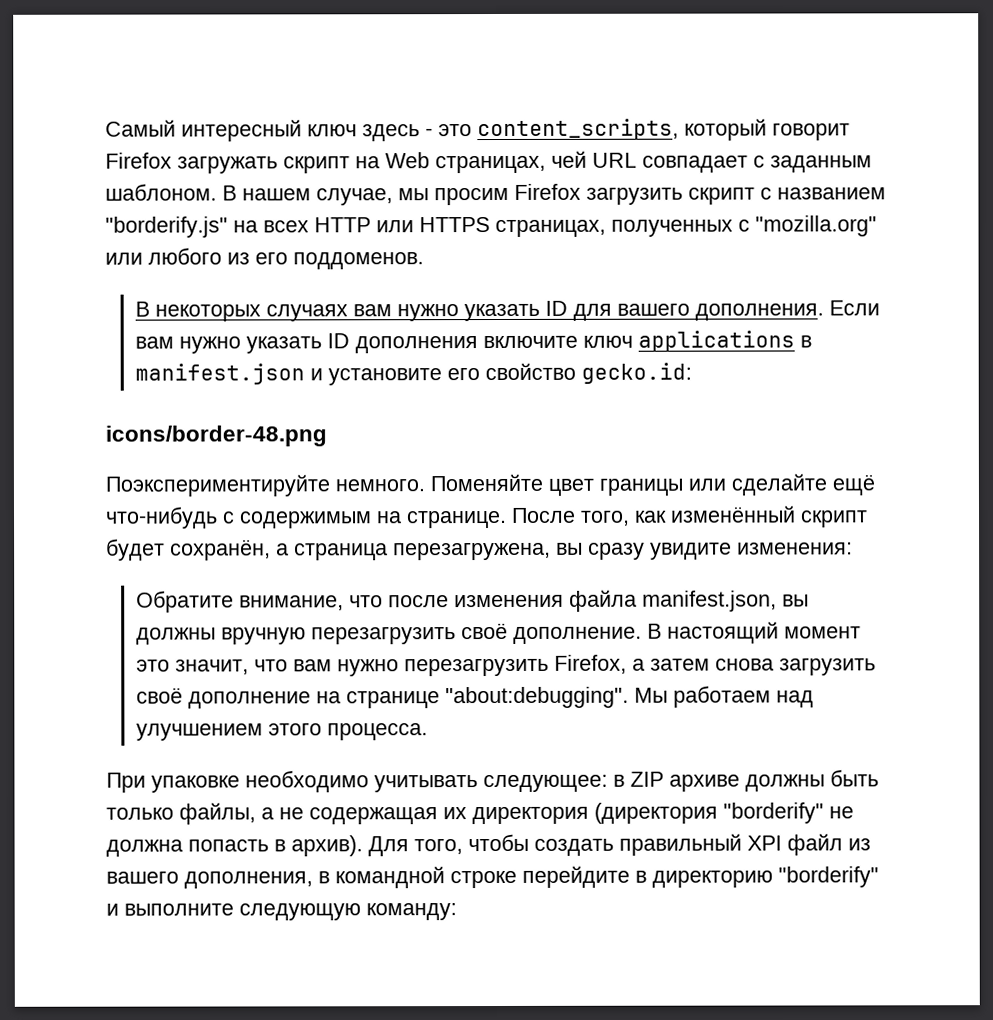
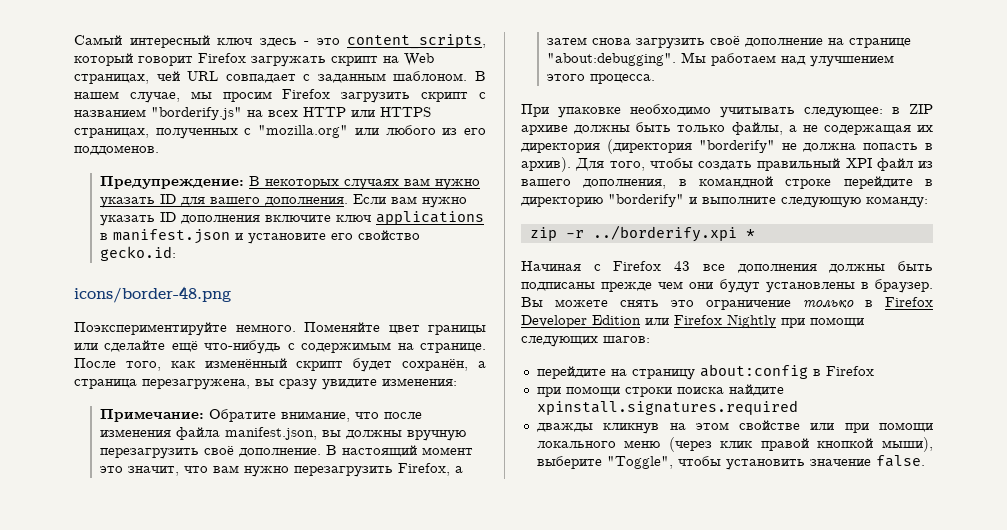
- В некоторых случаях вам нужно указать ID для вашего дополнения.
+ Предупреждение: В некоторых случаях вам нужно указать ID для вашего дополнения.
- Обратите внимание, что после изменения файла manifest.json, вы должны вручную перезагрузить своё дополнение.
+ Примечание: Обратите внимание, что после изменения файла manifest.json, вы должны вручную перезагрузить своё дополнение.
+ zip -r ../borderify.xpi *
+ Начиная с Firefox 43 все дополнения должны быть подписаны прежде чем они будут установлены в браузер. Вы можете снять это ограничение только в Firefox Developer Edition или Firefox Nightly при помощи следующих шагов:
+ перейдите на страницу about:config в Firefox
+ при помощи строки поиска найдите xpinstall.signatures.required
+ дважды кликнув на этом свойстве или при помощи локального меню (через клик правой кнопкой мыши), выберите "Toggle", чтобы установить значение false.

